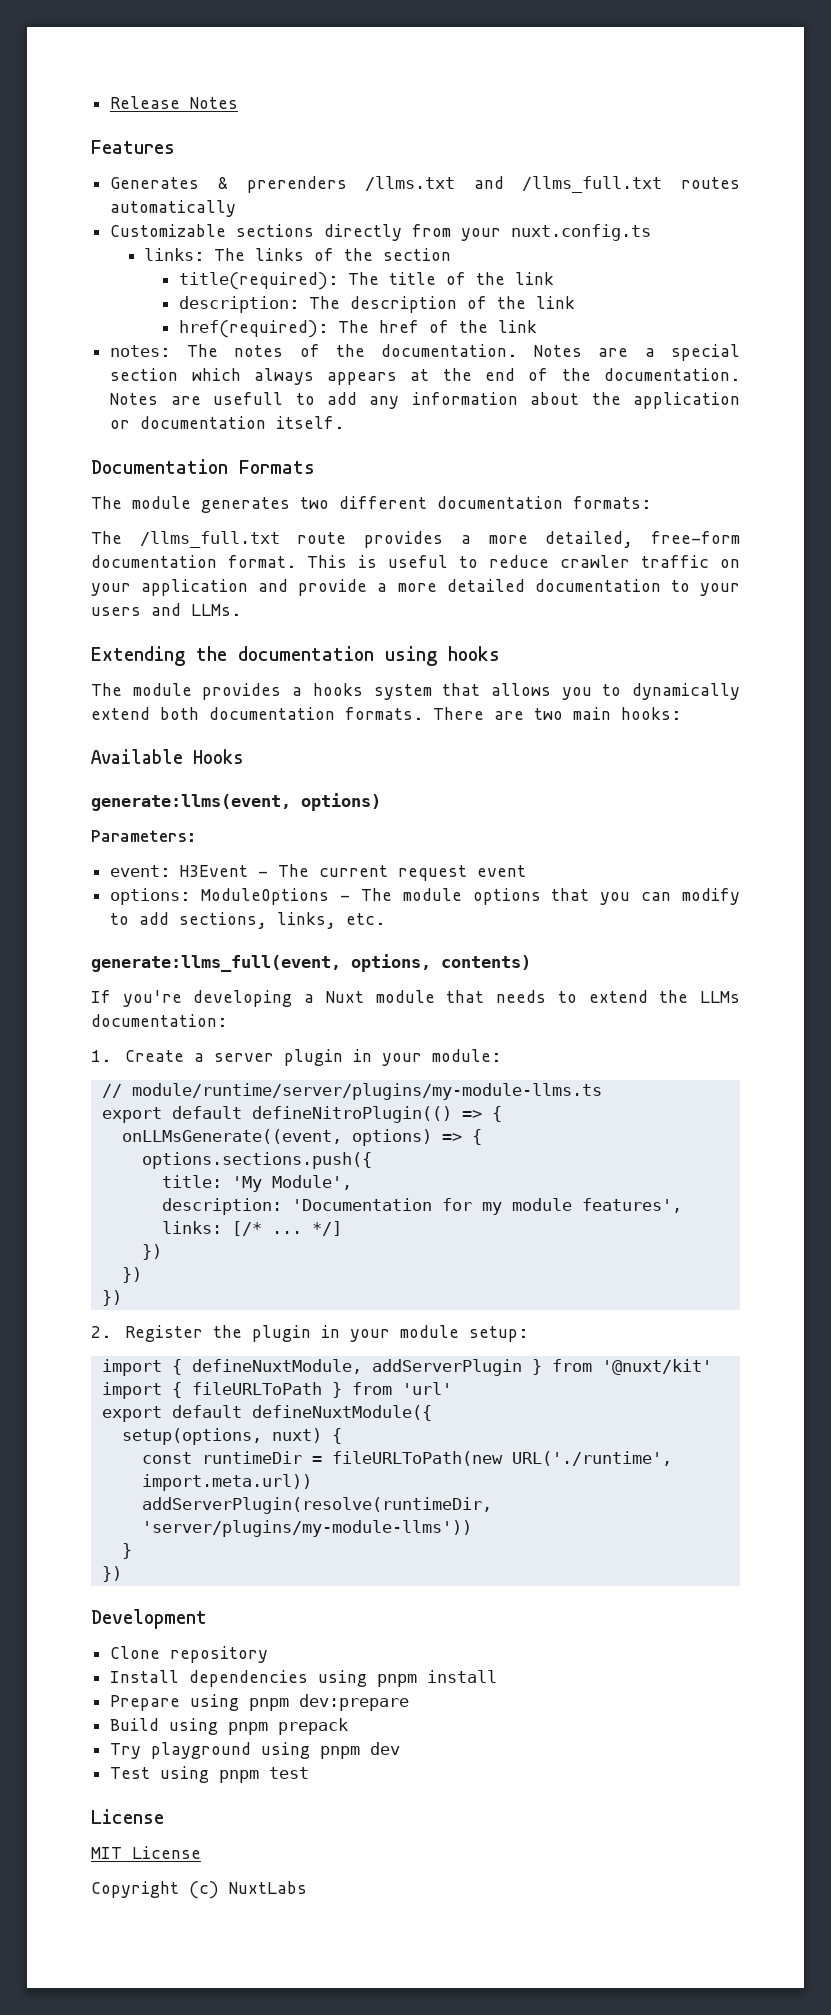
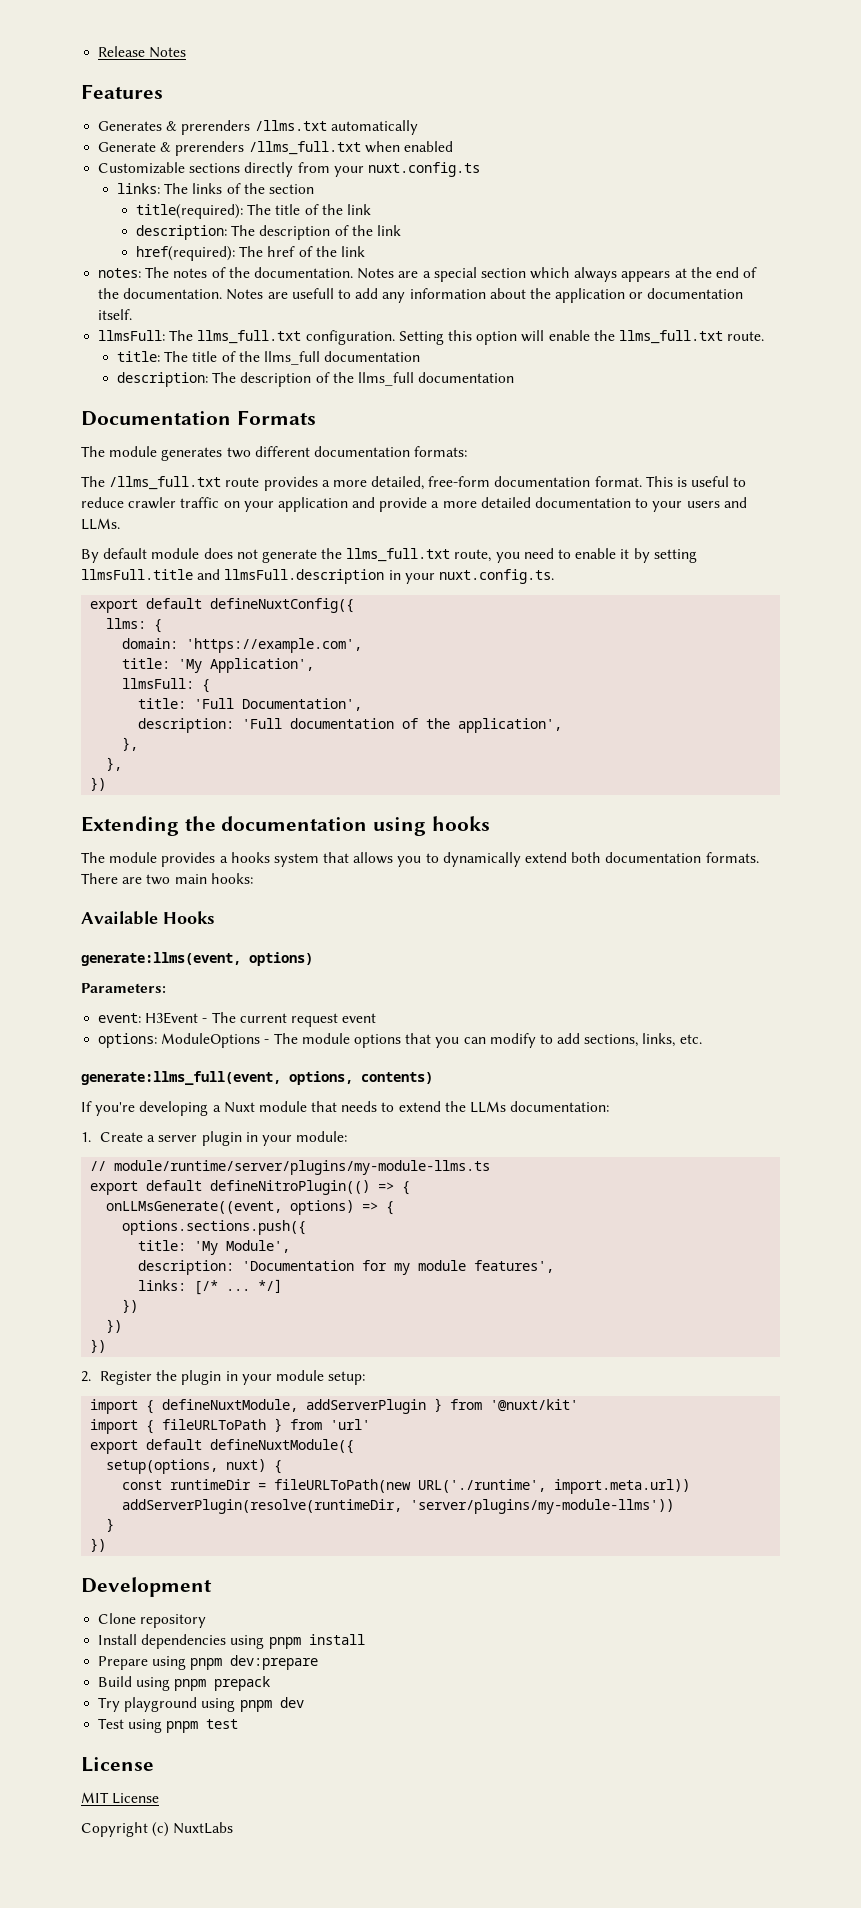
- Generates & prerenders /llms.txt and /llms_full.txt routes automatically
+ Generates & prerenders /llms.txt automatically
+ Generate & prerenders /llms_full.txt when enabled
+ llmsFull: The llms_full.txt configuration. Setting this option will enable the llms_full.txt route.
+ title: The title of the llms_full documentation
+ description: The description of the llms_full documentation
+ By default module does not generate the llms_full.txt route, you need to enable it by setting llmsFull.title and llmsFull.description in your nuxt.config.ts.
+ export default defineNuxtConfig({
+ llms: {
+ domain: 'https://example.com',
+ title: 'My Application',
+ llmsFull: {
+ title: 'Full Documentation',
+ description: 'Full documentation of the application',
+ },
+ },
+ })

